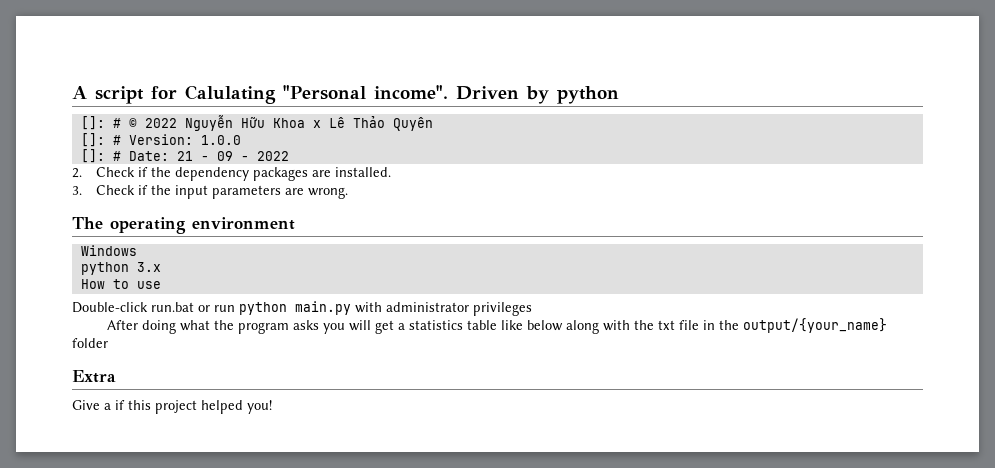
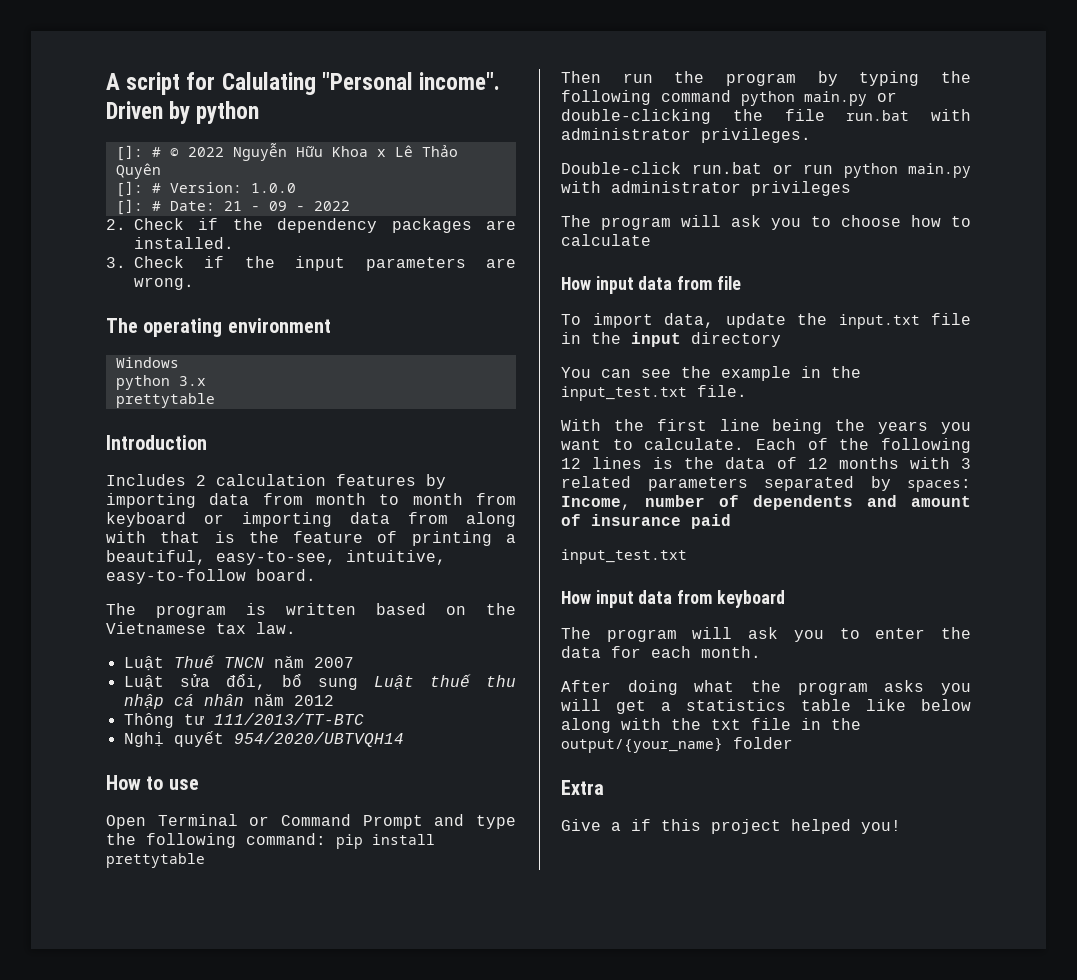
  python 3.x
+ prettytable
+ Introduction
+ Includes 2 calculation features by importing data from month to month from keyboard or importing data from along with that is the feature of printing a beautiful, easy-to-see, intuitive, easy-to-follow board.
+ The program is written based on the Vietnamese tax law.
+ Luật Thuế TNCN năm 2007
+ Luật sửa đổi, bổ sung Luật thuế thu nhập cá nhân năm 2012
+ Thông tư 111/2013/TT-BTC
+ Nghị quyết 954/2020/UBTVQH14
  How to use
+ Open Terminal or Command Prompt and type the following command: pip install prettytable
+ Then run the program by typing the following command python main.py or double-clicking the file run.bat with administrator privileges.
+ The program will ask you to choose how to calculate
+ How input data from file
+ To import data, update the input.txt file in the input directory
+ You can see the example in the input_test.txt file.
+ With the first line being the years you want to calculate. Each of the following 12 lines is the data of 12 months with 3 related parameters separated by spaces: Income, number of dependents and amount of insurance paid
+ input_test.txt
+ How input data from keyboard
+ The program will ask you to enter the data for each month.

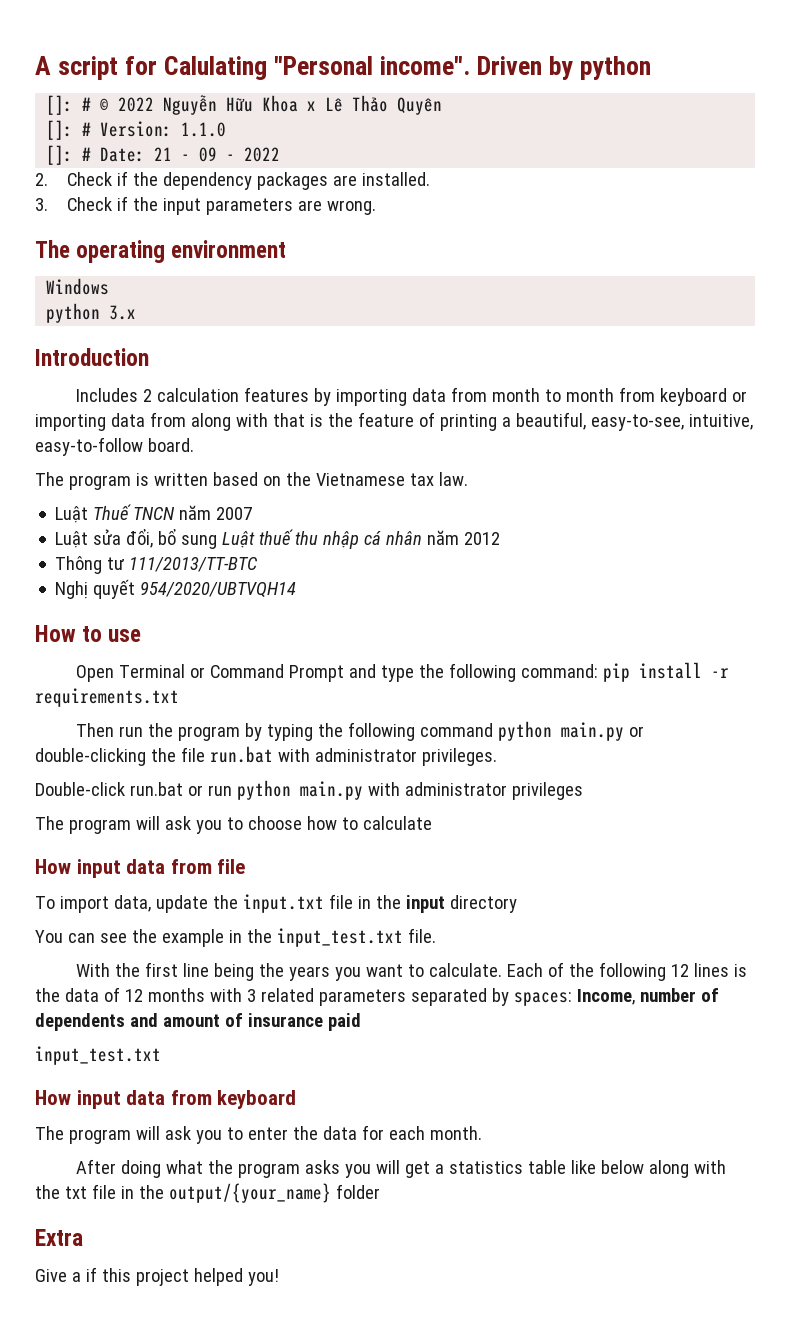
- []: # Version: 1.0.0
+ []: # Version: 1.1.0
  python 3.x
- prettytable
- Open Terminal or Command Prompt and type the following command: pip install prettytable
+ Open Terminal or Command Prompt and type the following command: pip install -r requirements.txt

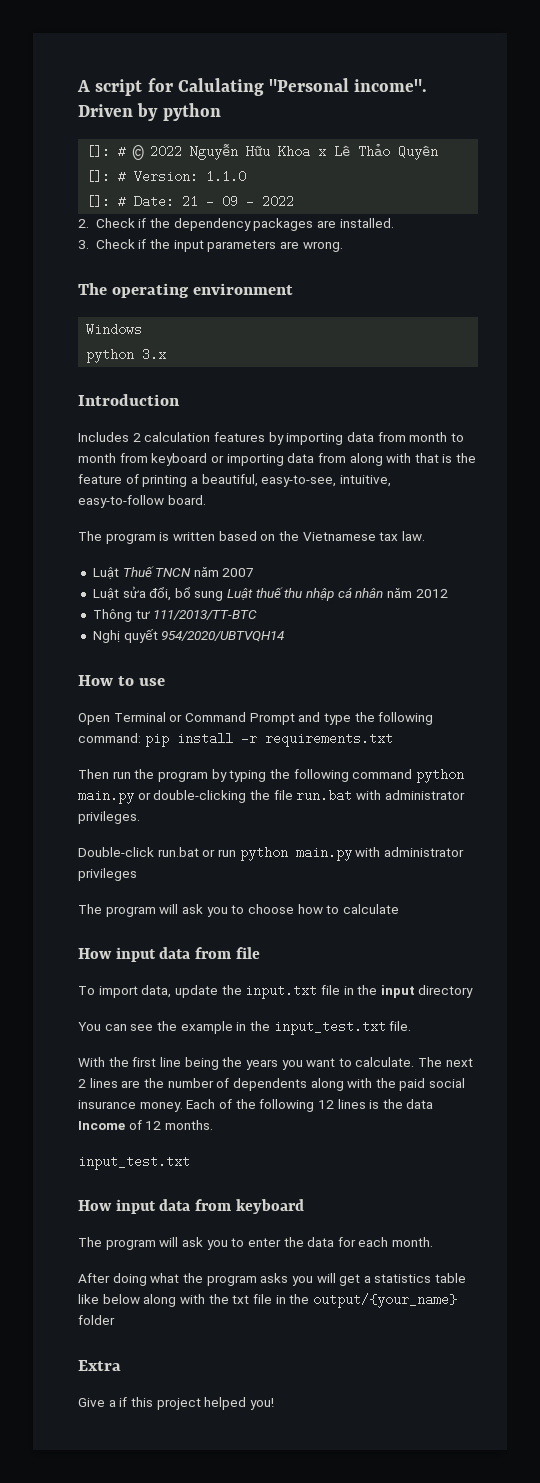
+ The next 2 lines are the number of dependents along with the paid social insurance money.
- Each of the following 12 lines is the data of 12 months with 3 related parameters separated by spaces: Income, number of dependents and amount of insurance paid
+ Each of the following 12 lines is the data Income of 12 months.

